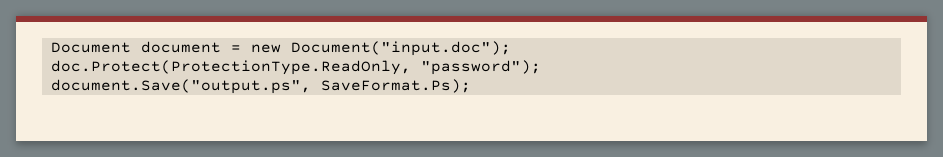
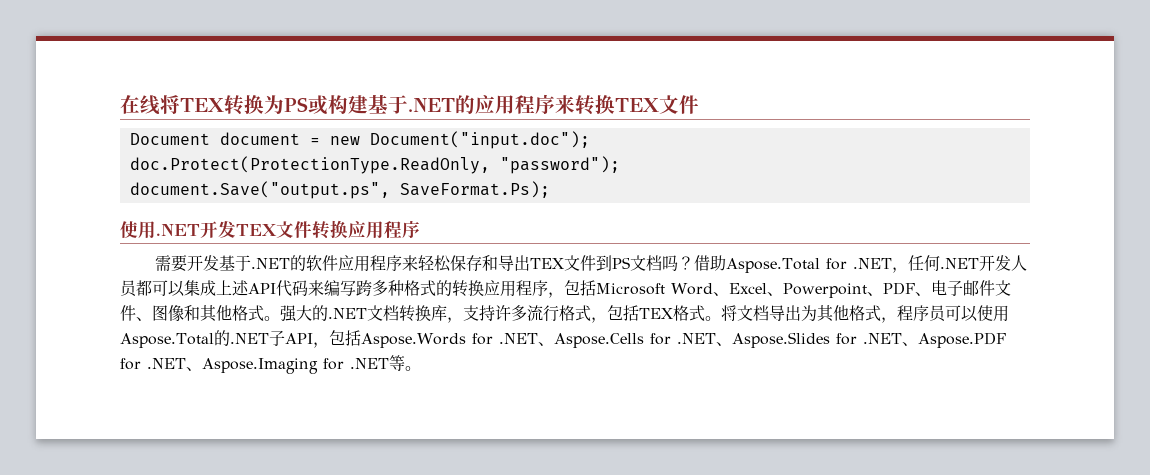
+ 在线将TEX转换为PS或构建基于.NET的应用程序来转换TEX文件
+ 使用.NET开发TEX文件转换应用程序
+ 需要开发基于.NET的软件应用程序来轻松保存和导出TEX文件到PS文档吗？借助Aspose.Total for .NET，任何.NET开发人员都可以集成上述API代码来编写跨多种格式的转换应用程序，包括Microsoft Word、Excel、Powerpoint、PDF、电子邮件文件、图像和其他格式。强大的.NET文档转换库，支持许多流行格式，包括TEX格式。将文档导出为其他格式，程序员可以使用Aspose.Total的.NET子API，包括Aspose.Words for .NET、Aspose.Cells for .NET、Aspose.Slides for .NET、Aspose.PDF for .NET、Aspose.Imaging for .NET等。

